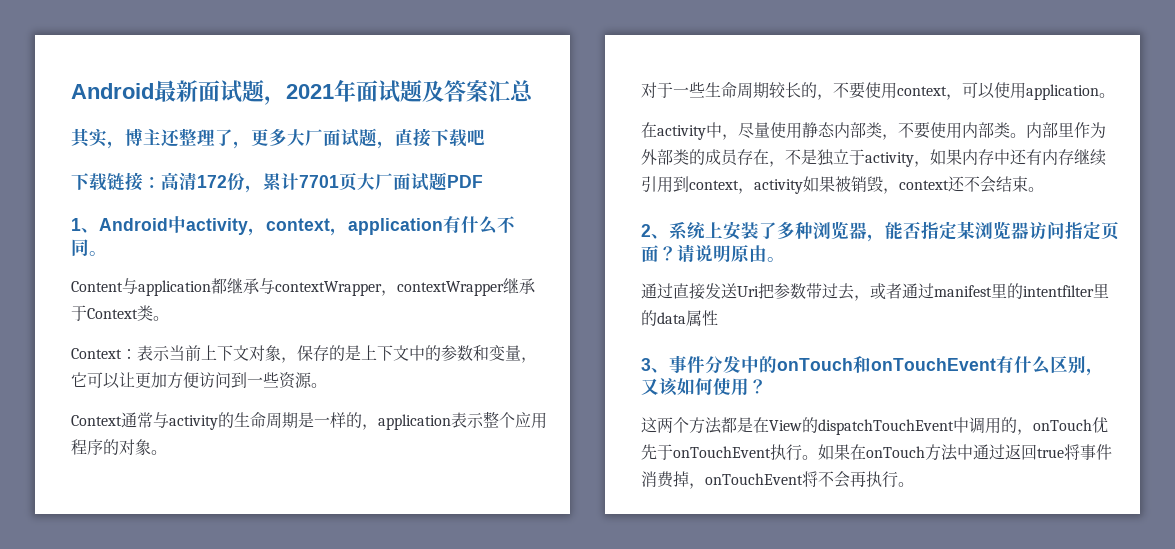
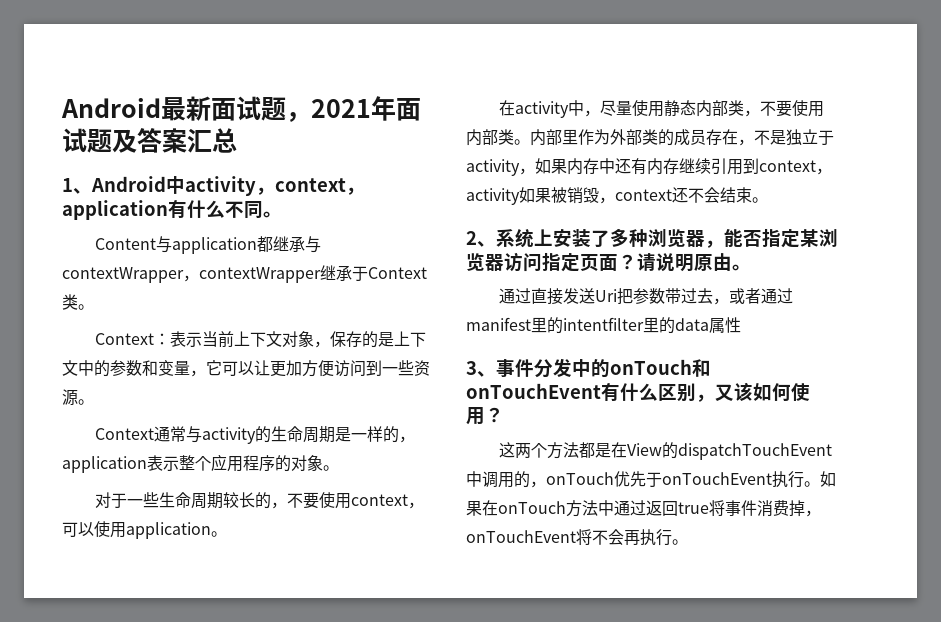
- 其实，博主还整理了，更多大厂面试题，直接下载吧
- 下载链接：高清172份，累计7701页大厂面试题PDF

